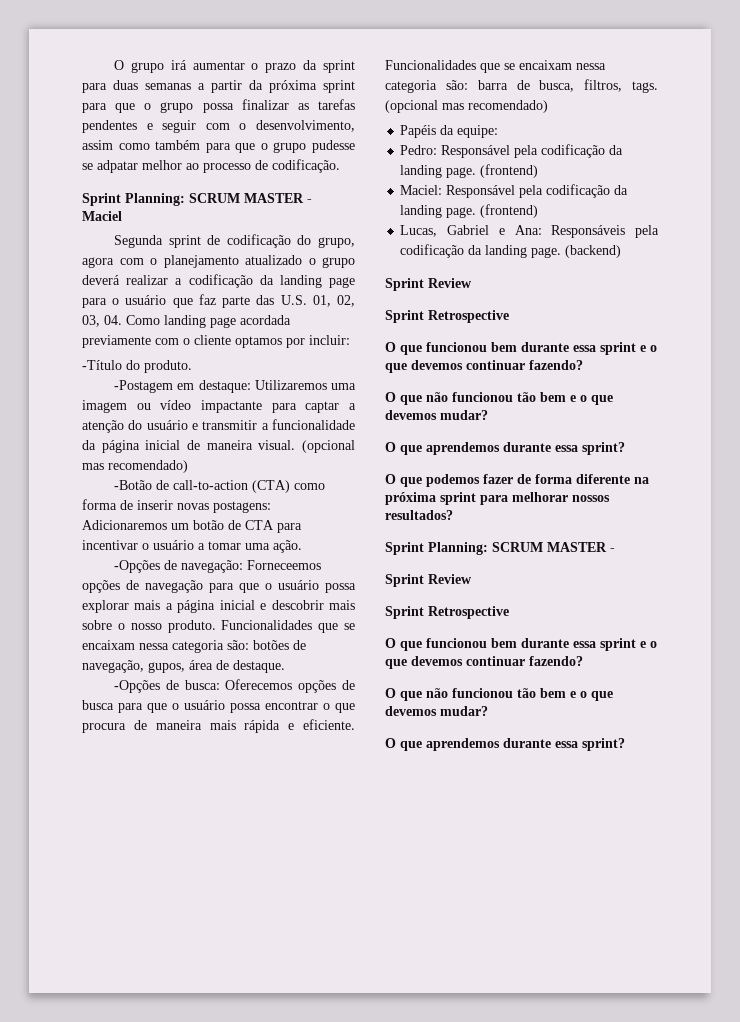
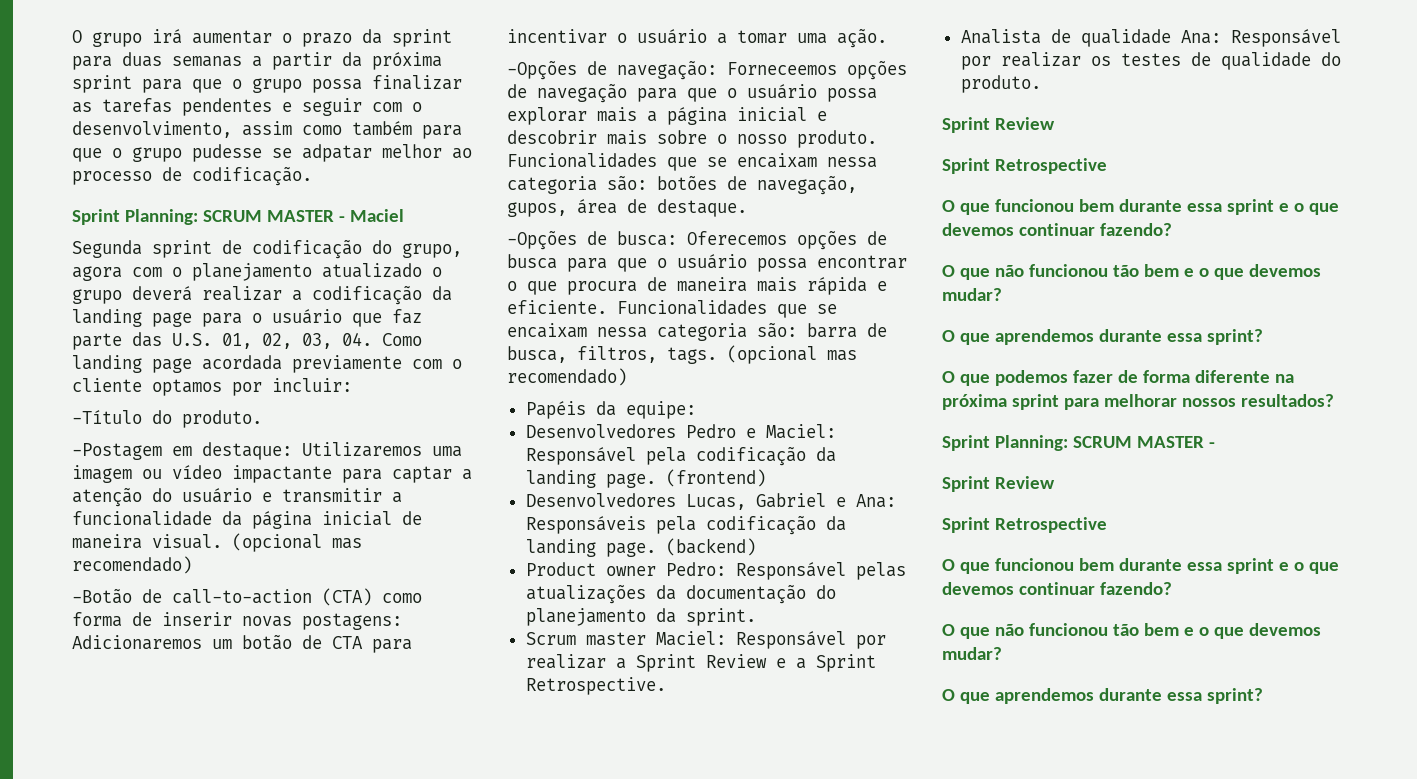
- Pedro: Responsável pela codificação da landing page. (frontend)
- Maciel: Responsável pela codificação da landing page.
+ Desenvolvedores Pedro e Maciel: Responsável pela codificação da landing page.
- Lucas, Gabriel e Ana: Responsáveis pela codificação da landing page.
+ Desenvolvedores Lucas, Gabriel e Ana: Responsáveis pela codificação da landing page.
+ Product owner Pedro: Responsável pelas atualizações da documentação do planejamento da sprint.
+ Scrum master Maciel: Responsável por realizar a Sprint Review e a Sprint Retrospective.
+ Analista de qualidade Ana: Responsável por realizar os testes de qualidade do produto.

